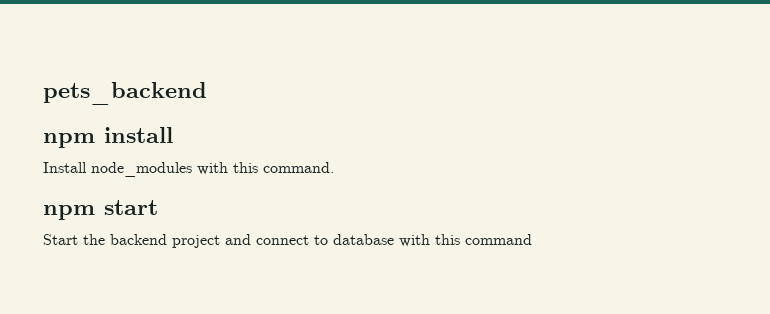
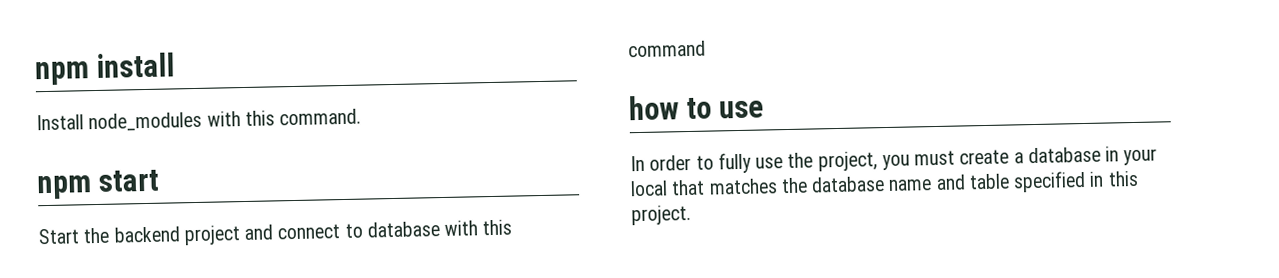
- pets_backend
+ how to use
+ In order to fully use the project, you must create a database in your local that matches the database name and table specified in this project.

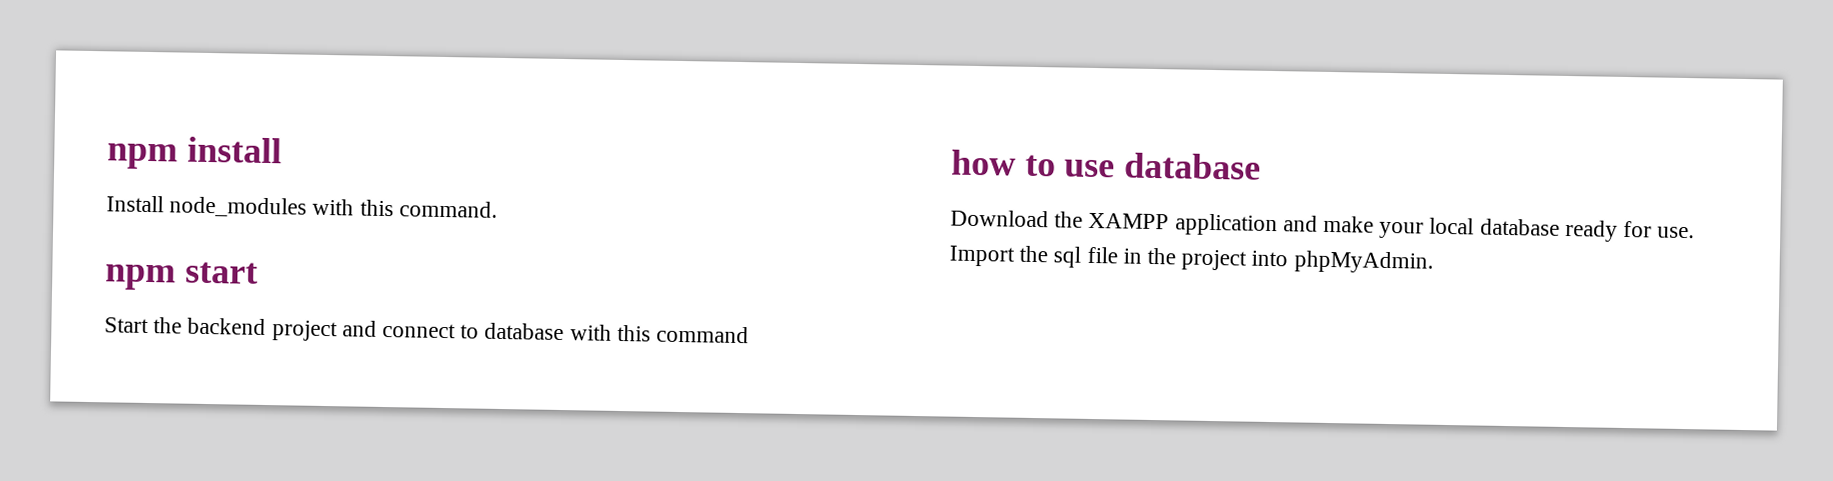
- how to use
- In order to fully use the project, you must create a database in your local that matches the database name and table specified in this project.
+ how to use database
+ Download the XAMPP application and make your local database ready for use. Import the sql file in the project into phpMyAdmin.

